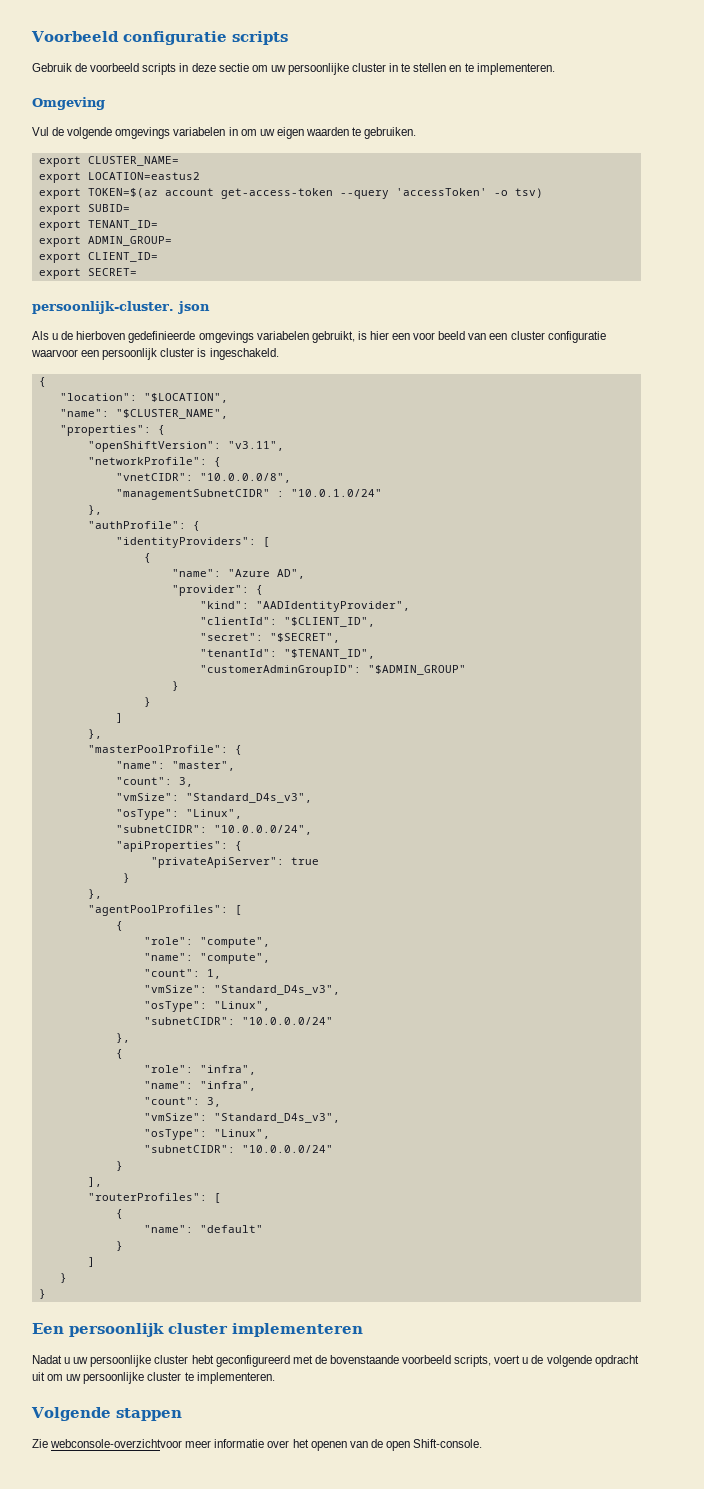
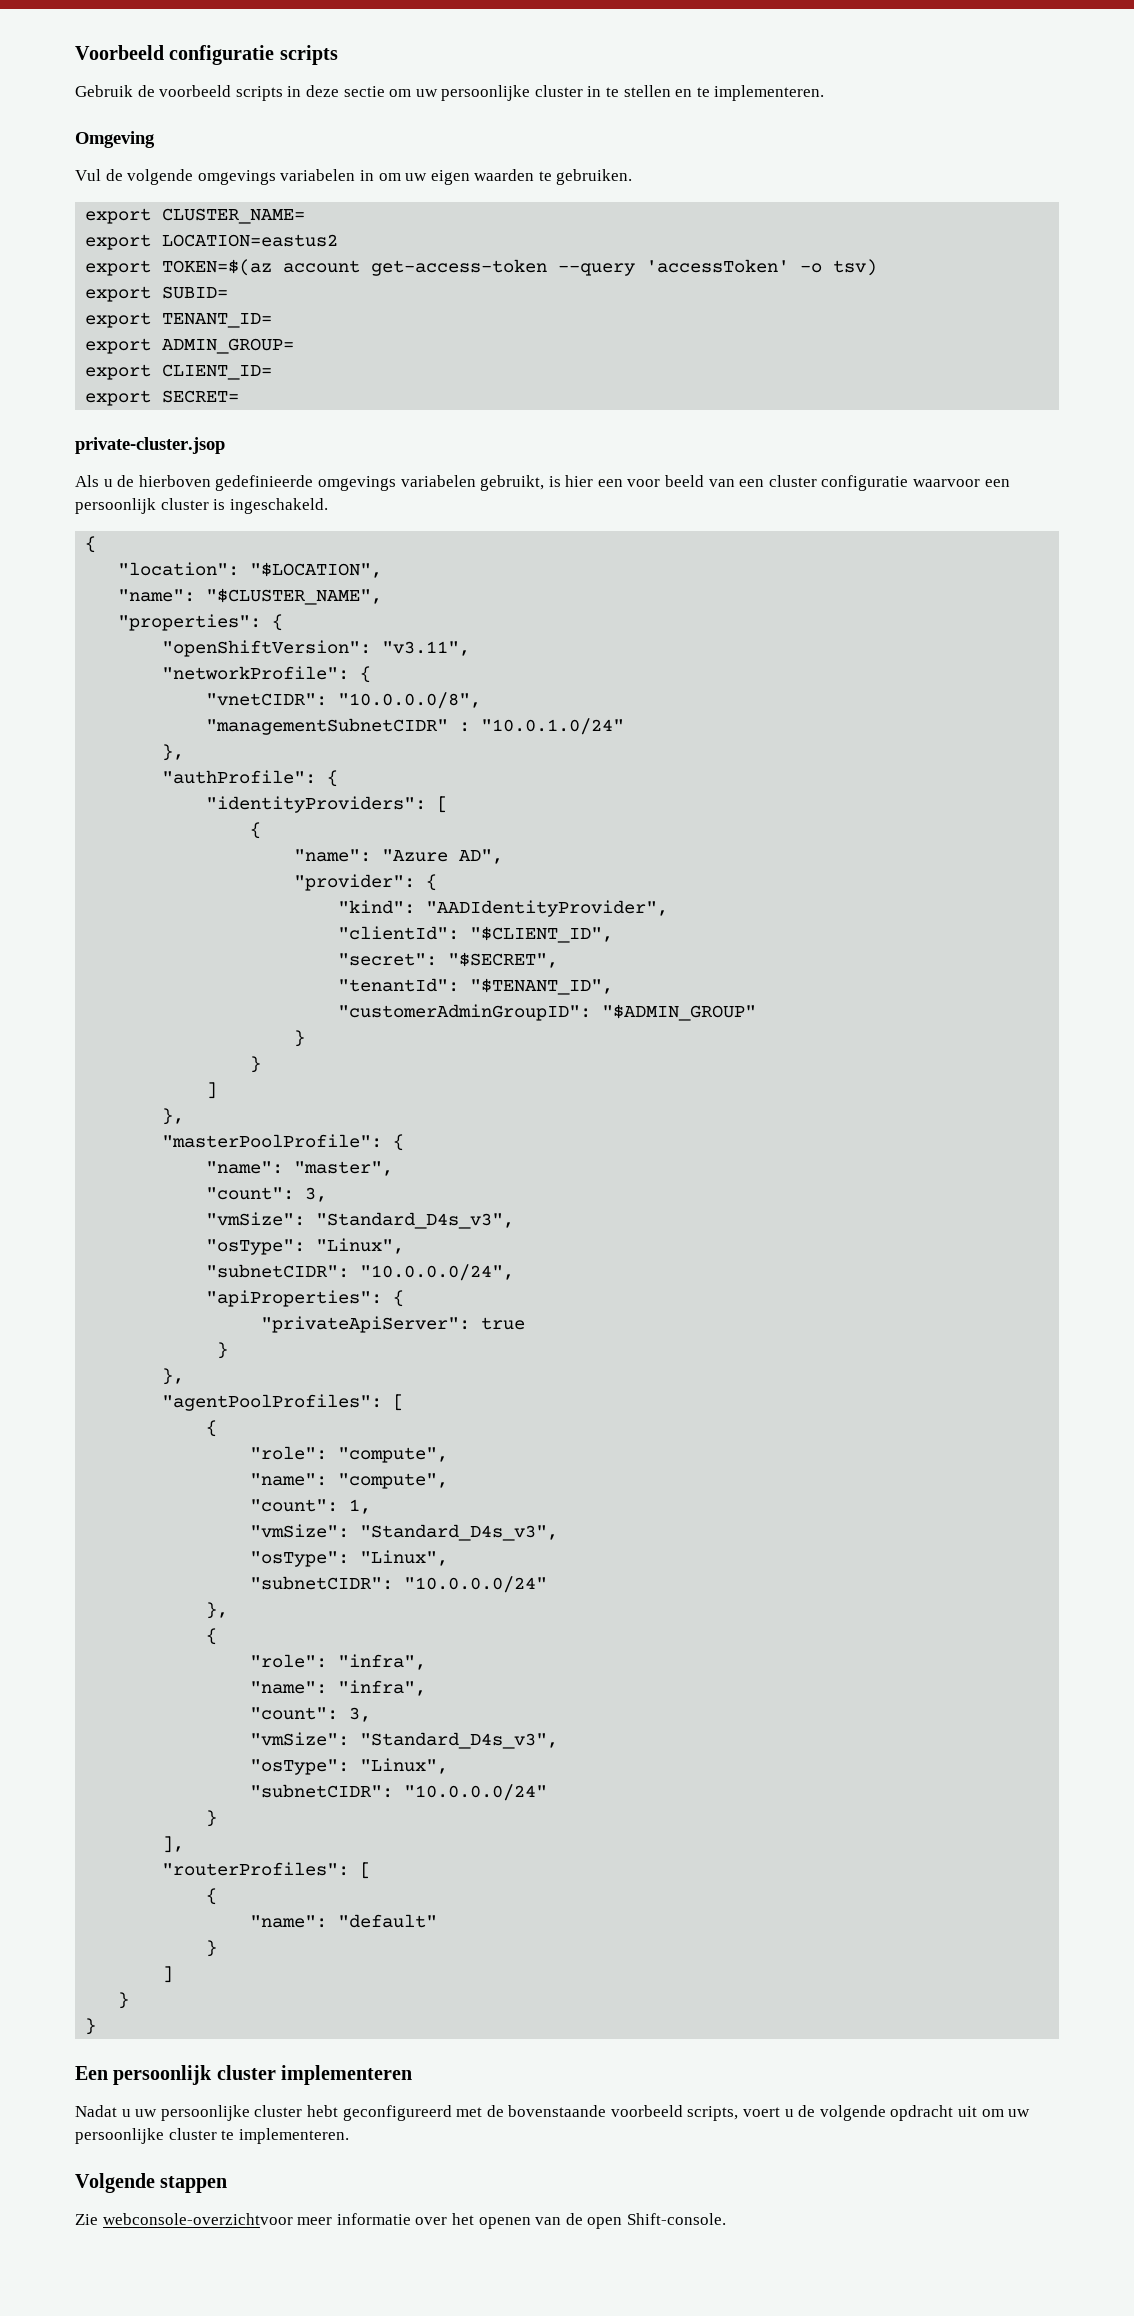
- persoonlijk-cluster. json
+ private-cluster.jsop

